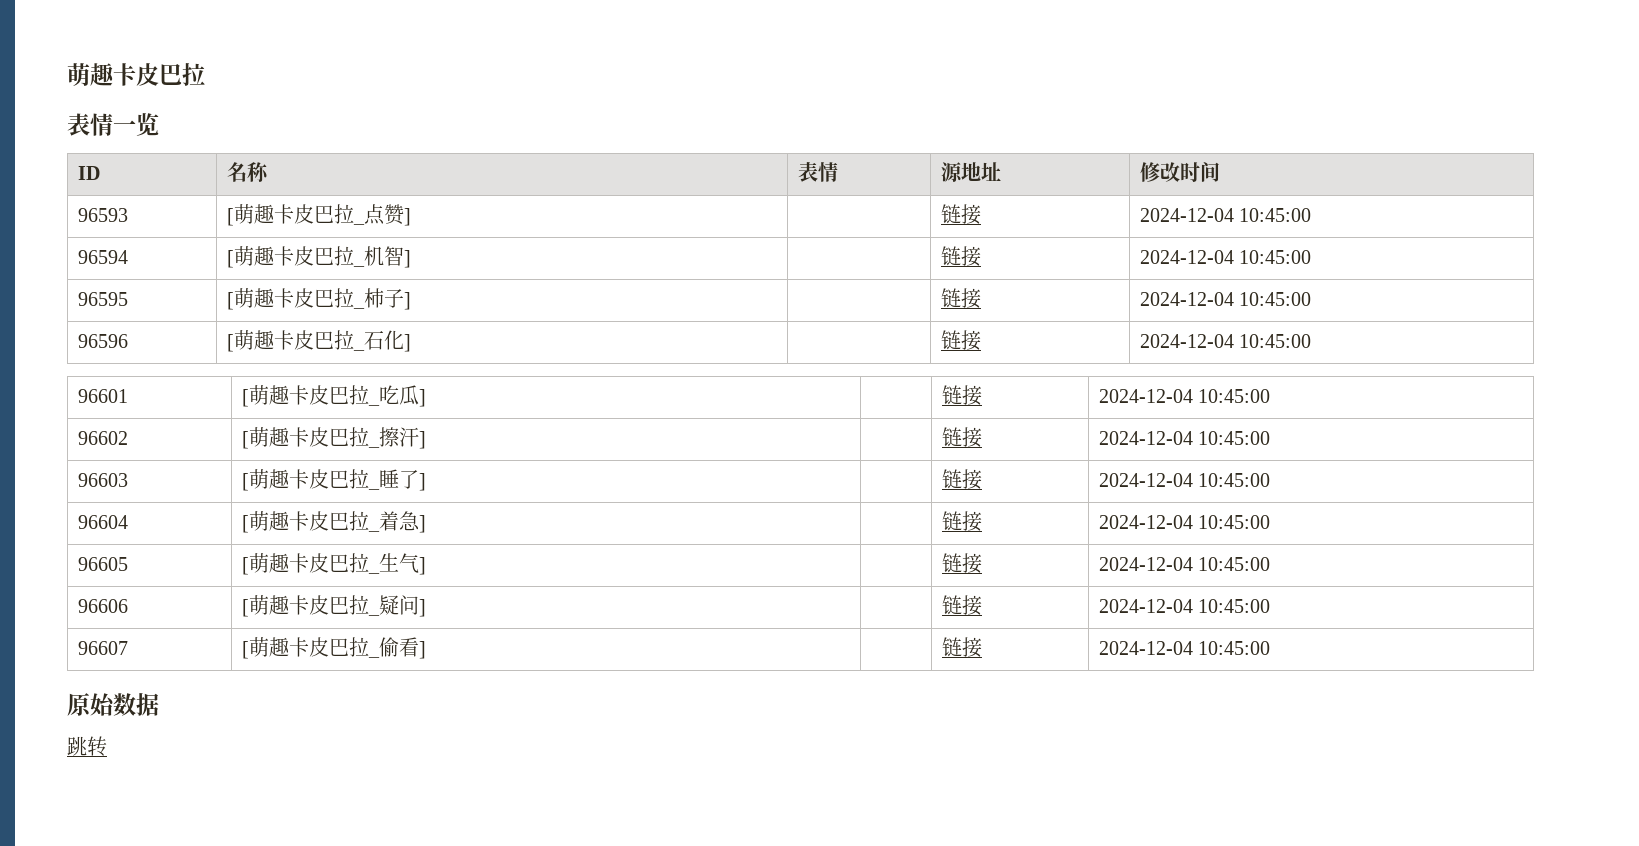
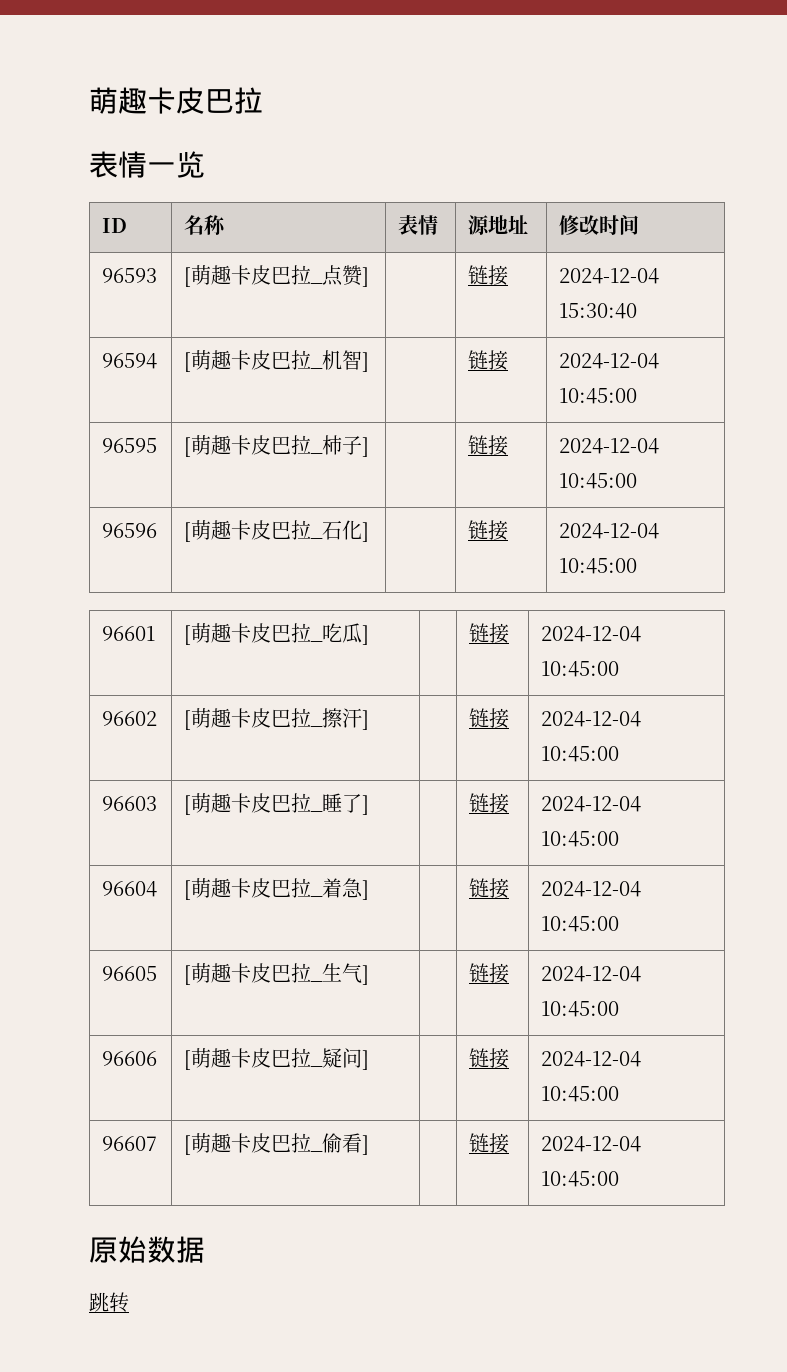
- 96593 | [萌趣卡皮巴拉_点赞] | | 链接 | 2024-12-04 10:45:00
+ 96593 | [萌趣卡皮巴拉_点赞] | | 链接 | 2024-12-04 15:30:40

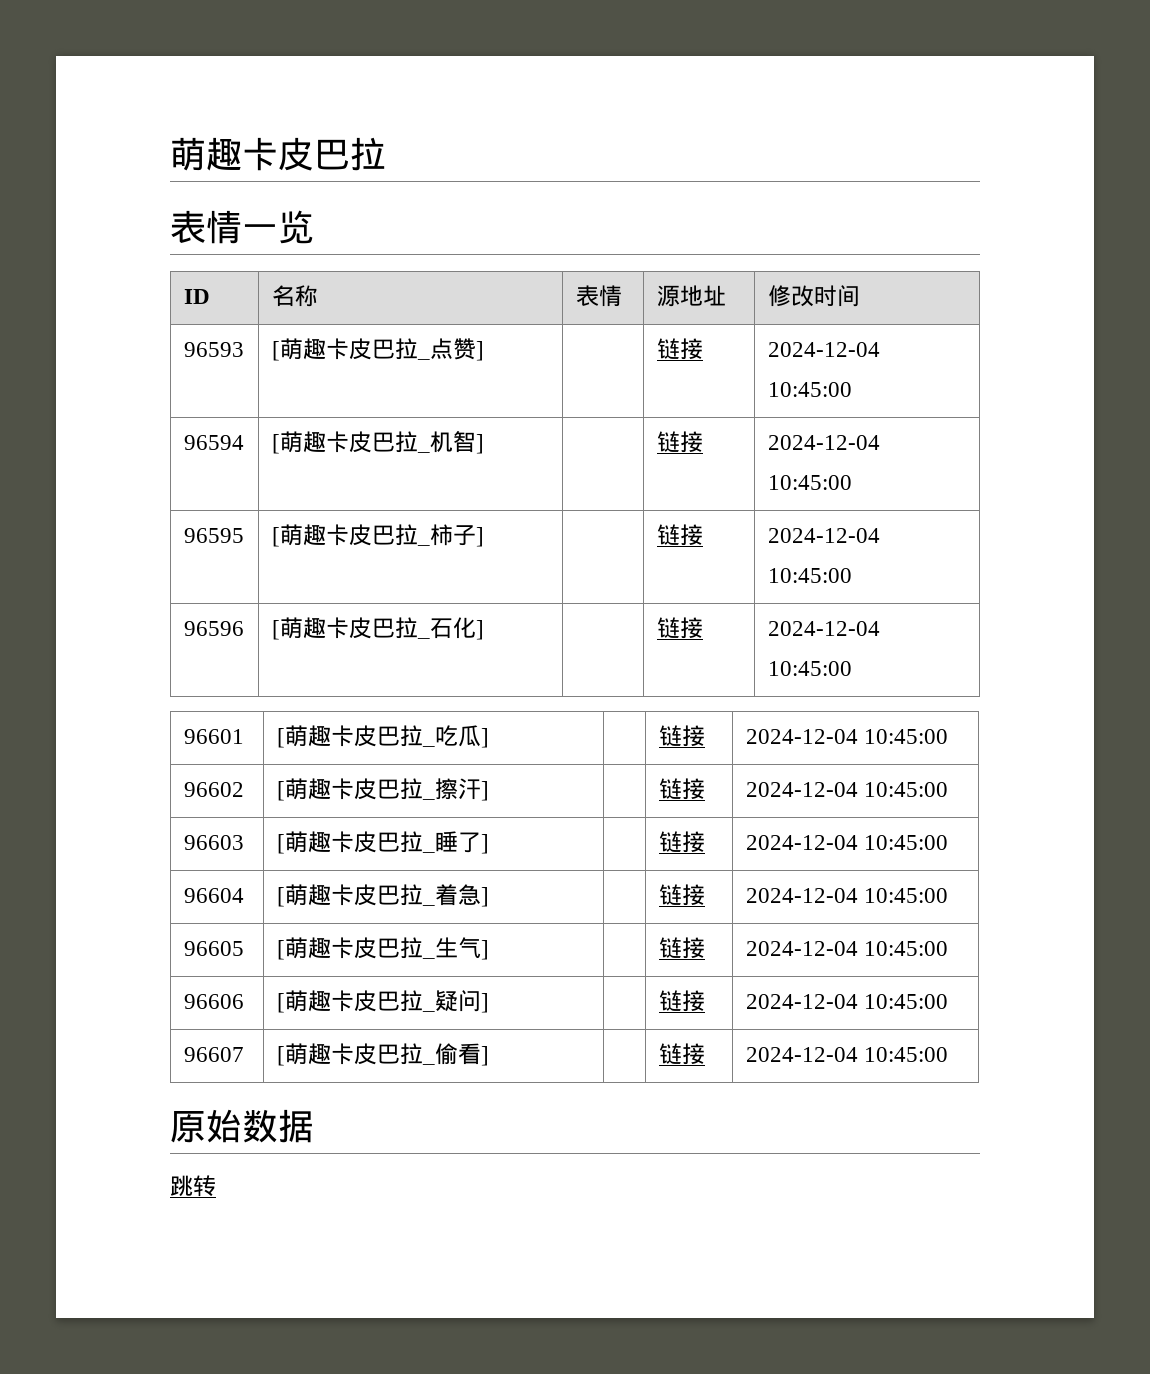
- 96593 | [萌趣卡皮巴拉_点赞] | | 链接 | 2024-12-04 15:30:40
+ 96593 | [萌趣卡皮巴拉_点赞] | | 链接 | 2024-12-04 10:45:00

